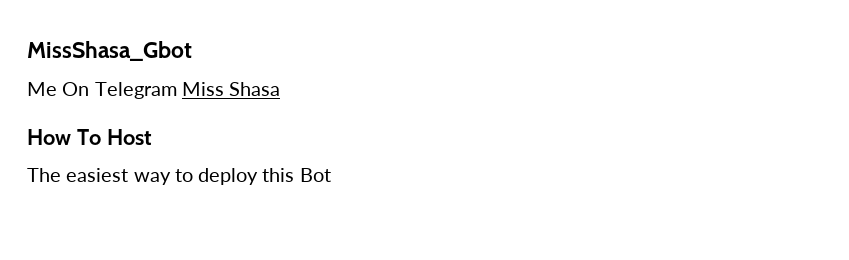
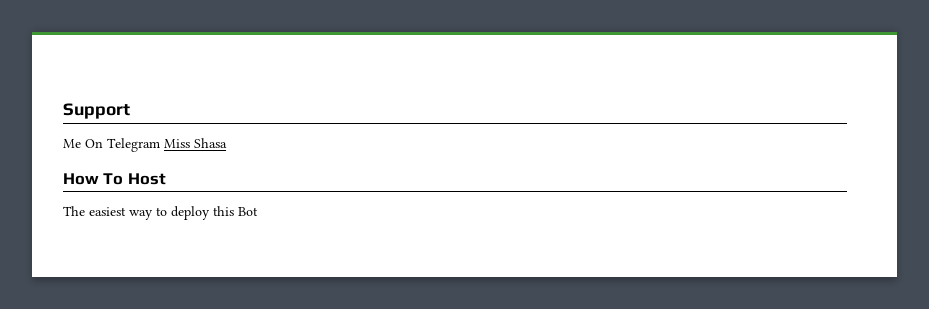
- MissShasa_Gbot
+ Support

